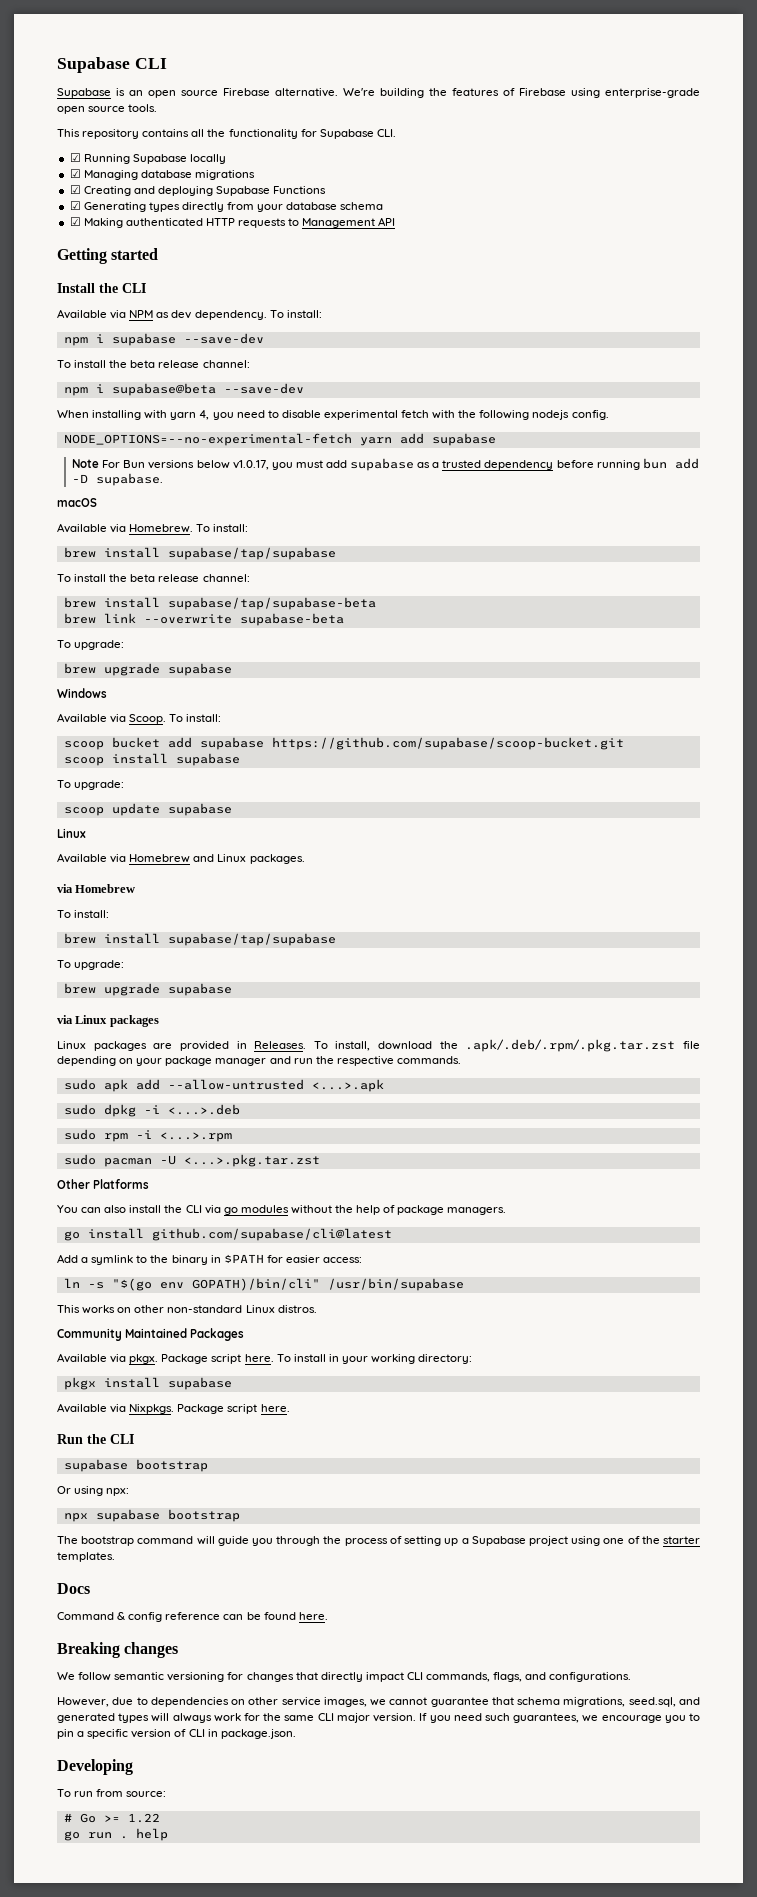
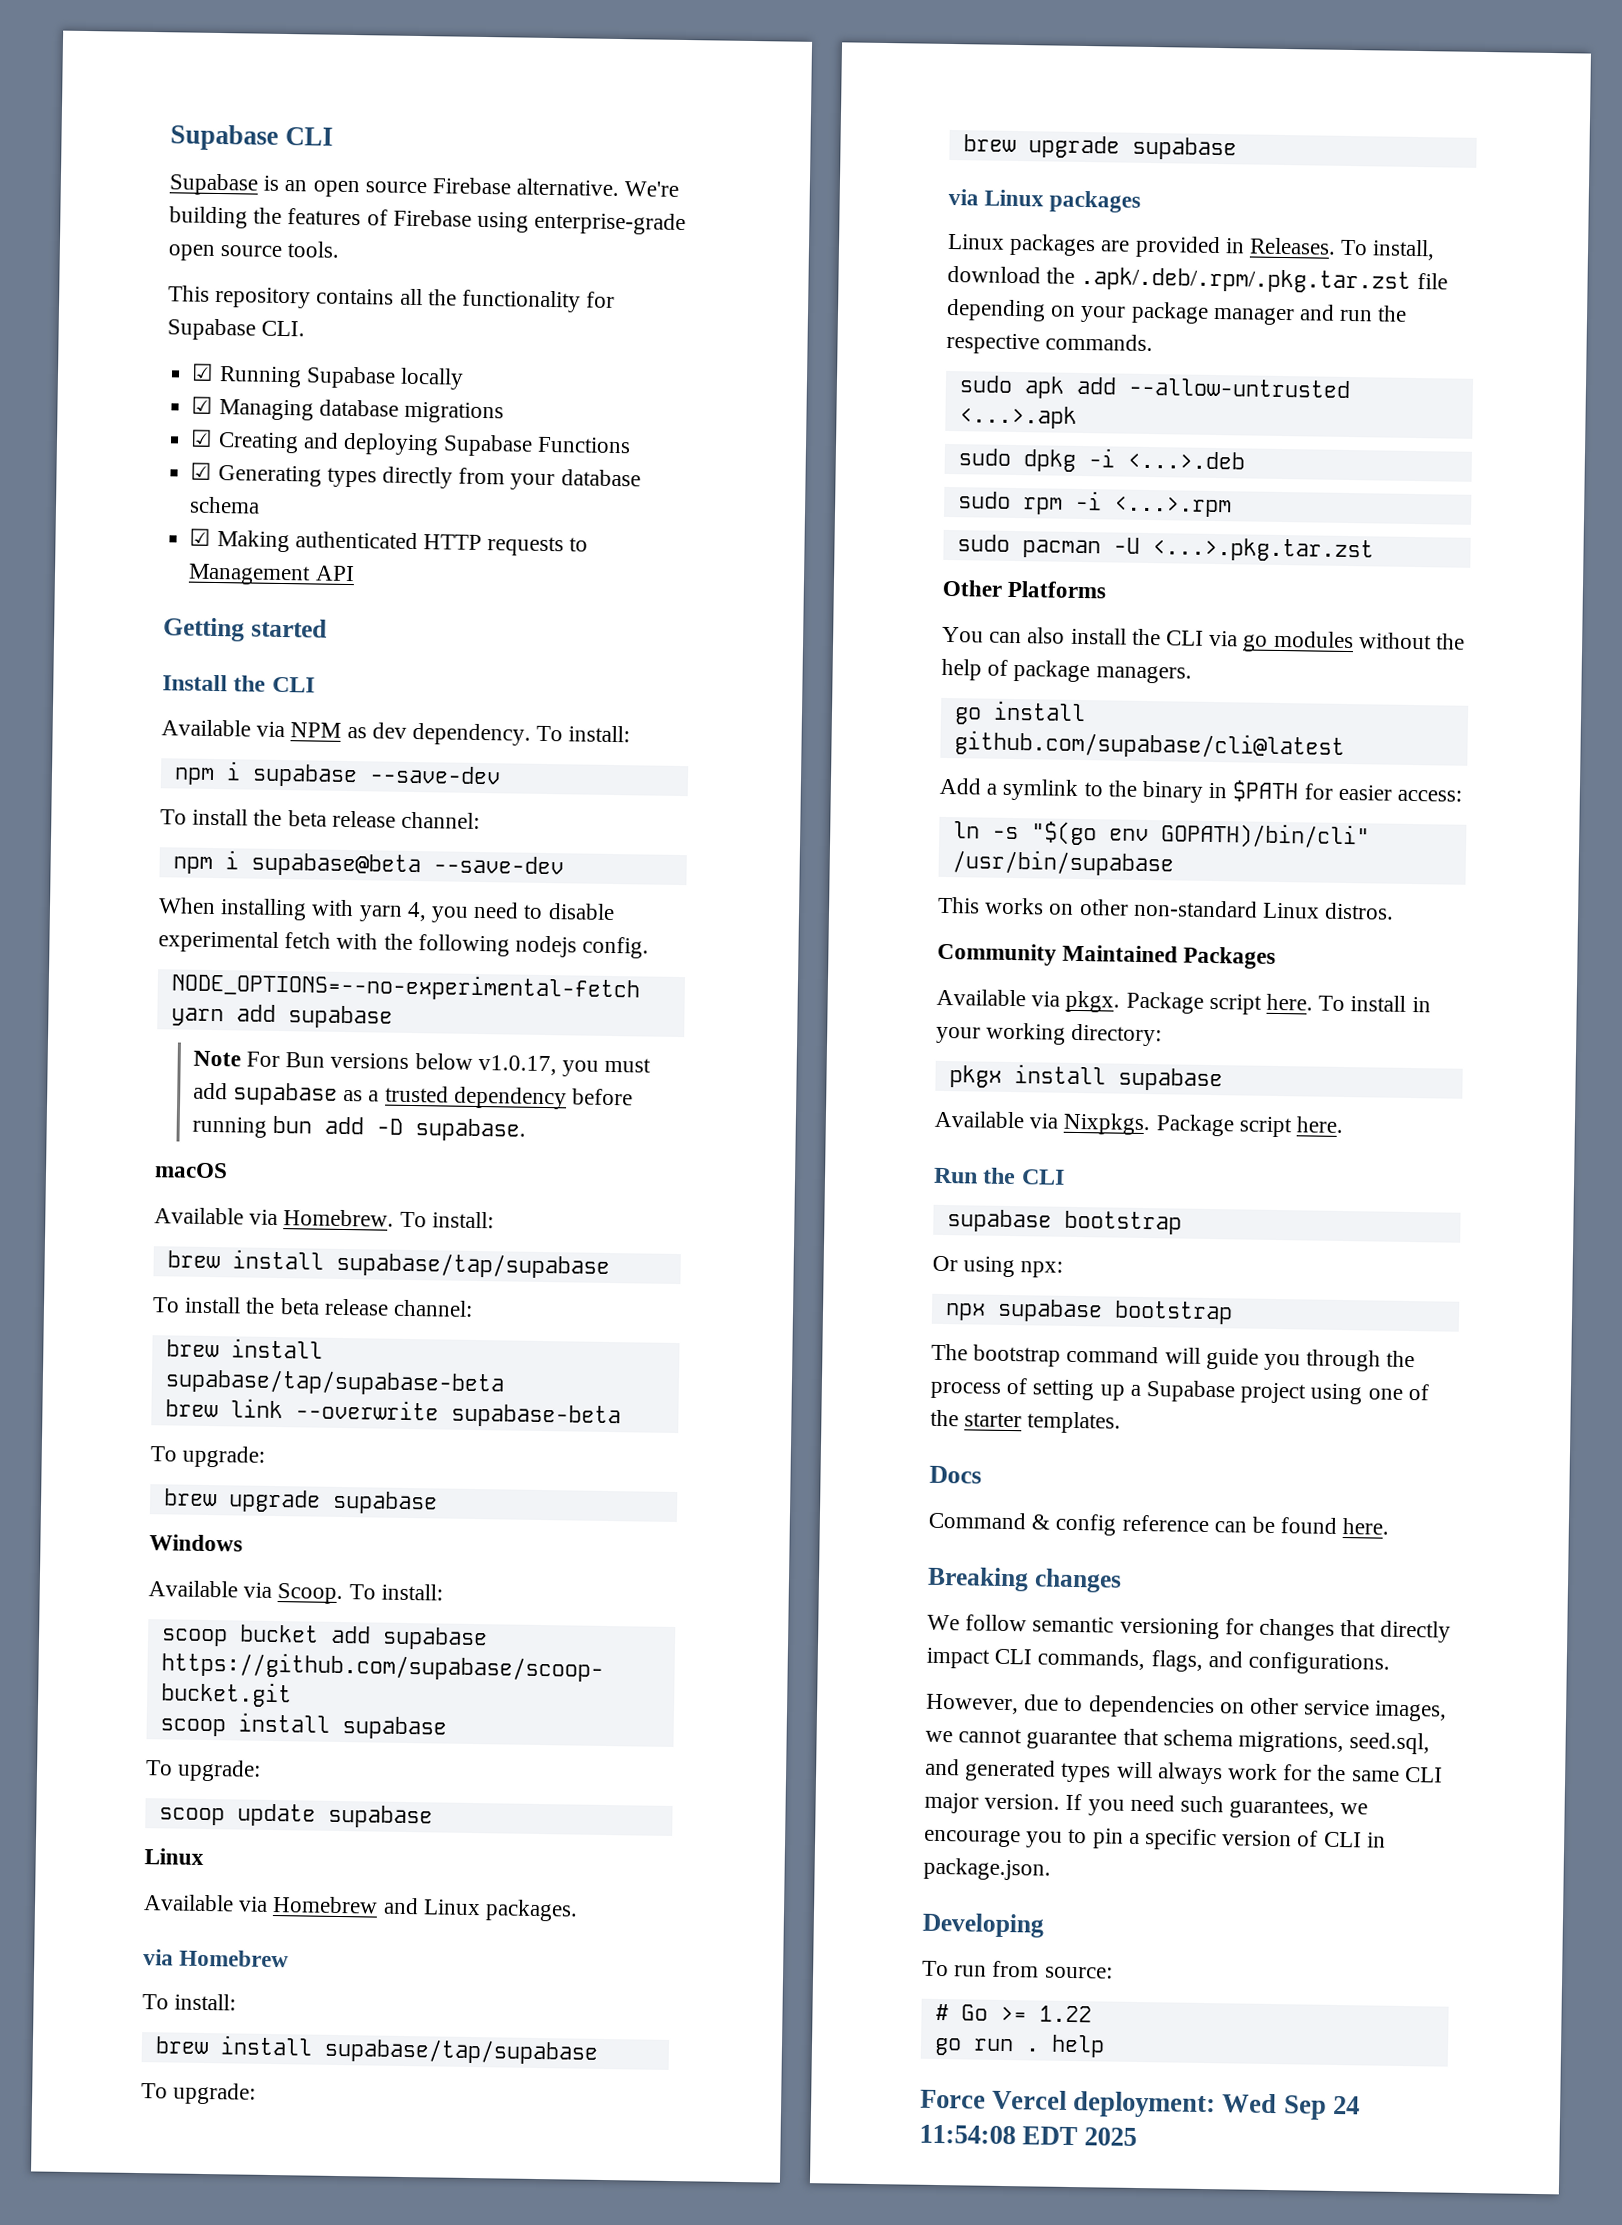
+ Force Vercel deployment: Wed Sep 24 11:54:08 EDT 2025

